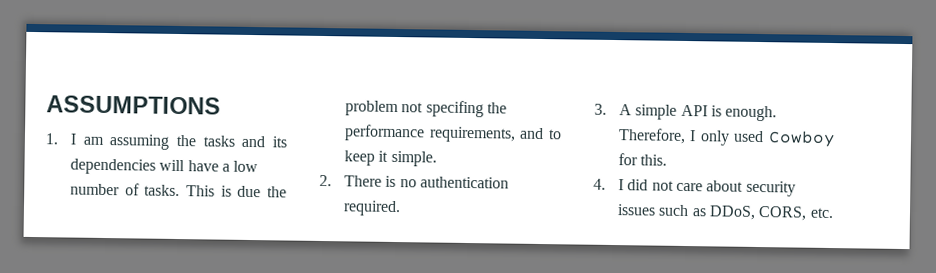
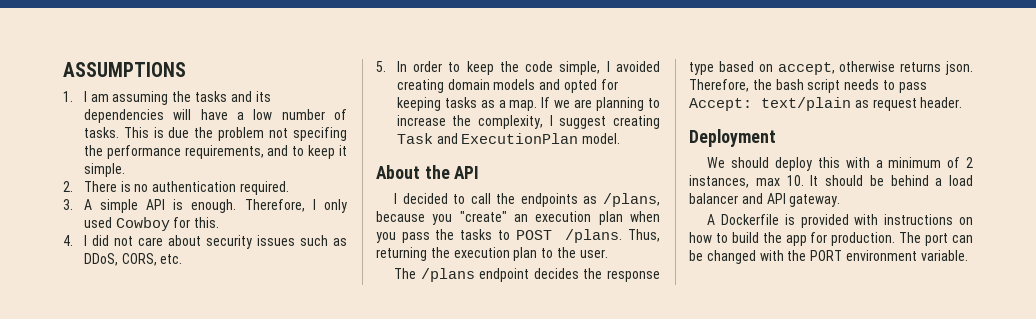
+ 5. In order to keep the code simple, I avoided creating domain models and opted for keeping tasks as a map. If we are planning to increase the complexity, I suggest creating Task and ExecutionPlan model.
+ About the API
+ I decided to call the endpoints as /plans, because you "create" an execution plan when you pass the tasks to POST /plans. Thus, returning the execution plan to the user.
+ The /plans endpoint decides the response type based on accept, otherwise returns json. Therefore, the bash script needs to pass Accept: text/plain as request header.
+ Deployment
+ We should deploy this with a minimum of 2 instances, max 10. It should be behind a load balancer and API gateway.
+ A Dockerfile is provided with instructions on how to build the app for production. The port can be changed with the PORT environment variable.

